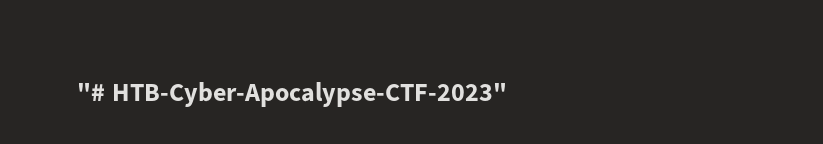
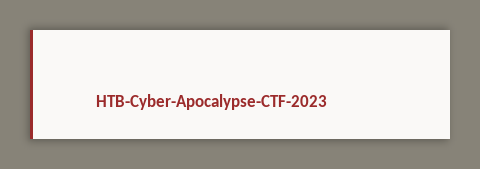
- "# HTB-Cyber-Apocalypse-CTF-2023"
+ HTB-Cyber-Apocalypse-CTF-2023

